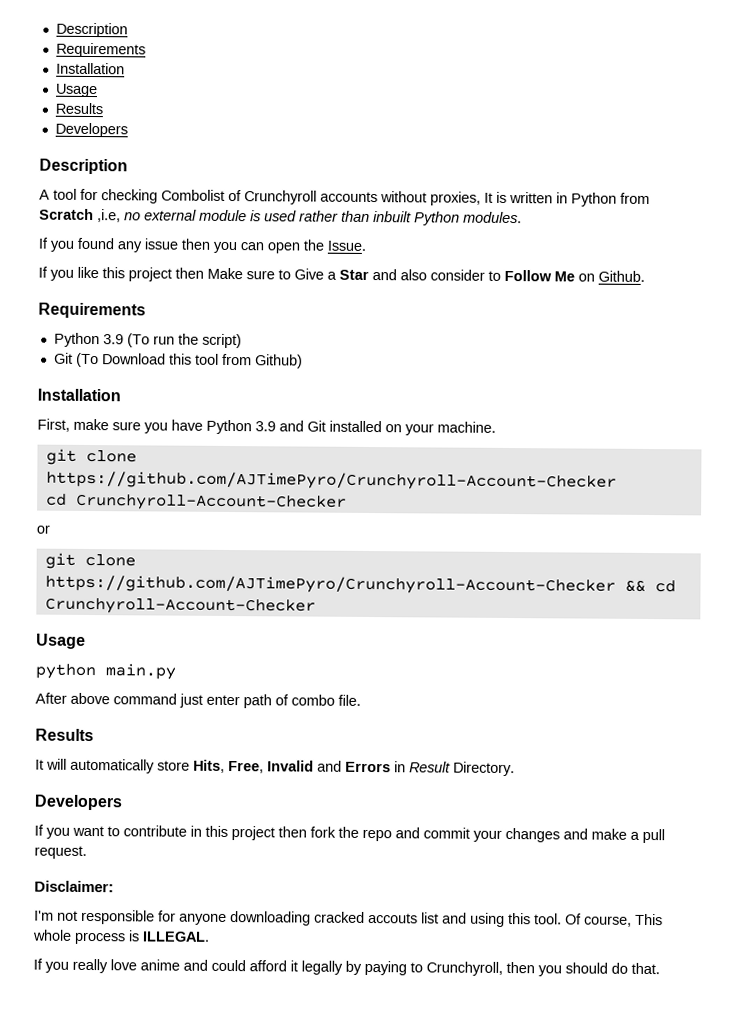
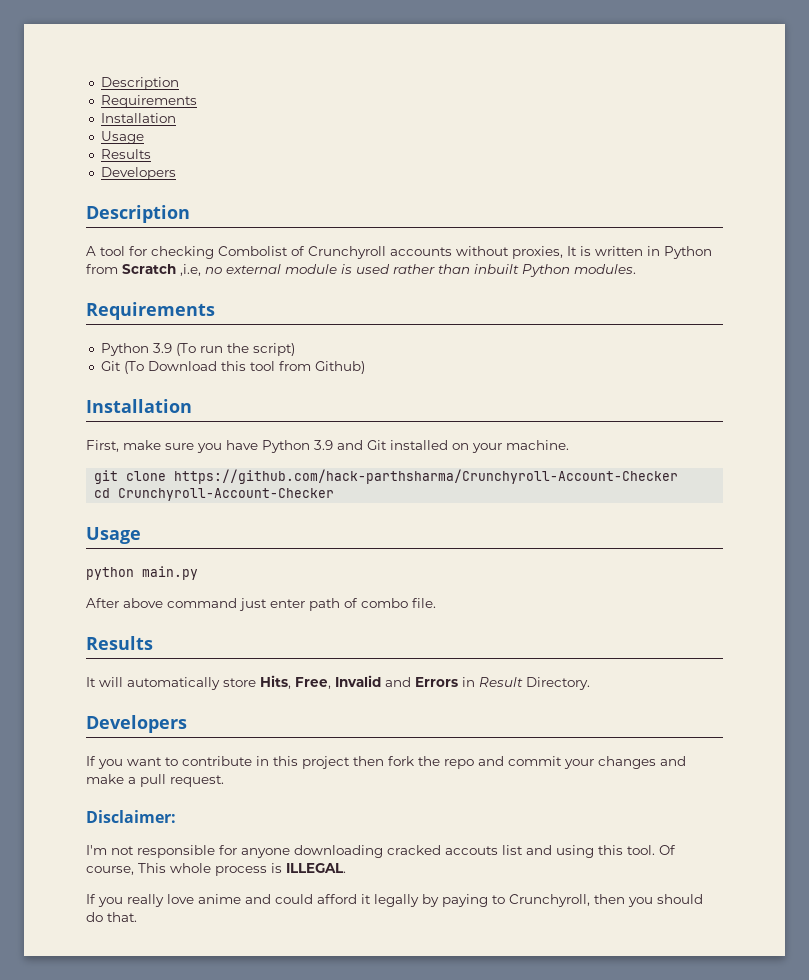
- If you found any issue then you can open the Issue.
- If you like this project then Make sure to Give a Star and also consider to Follow Me on Github.
  First, make sure you have Python 3.9 and Git installed on your machine.
- git clone https://github.com/AJTimePyro/Crunchyroll-Account-Checker
+ git clone https://github.com/hack-parthsharma/Crunchyroll-Account-Checker
  cd Crunchyroll-Account-Checker
- or
- git clone https://github.com/AJTimePyro/Crunchyroll-Account-Checker && cd Crunchyroll-Account-Checker

